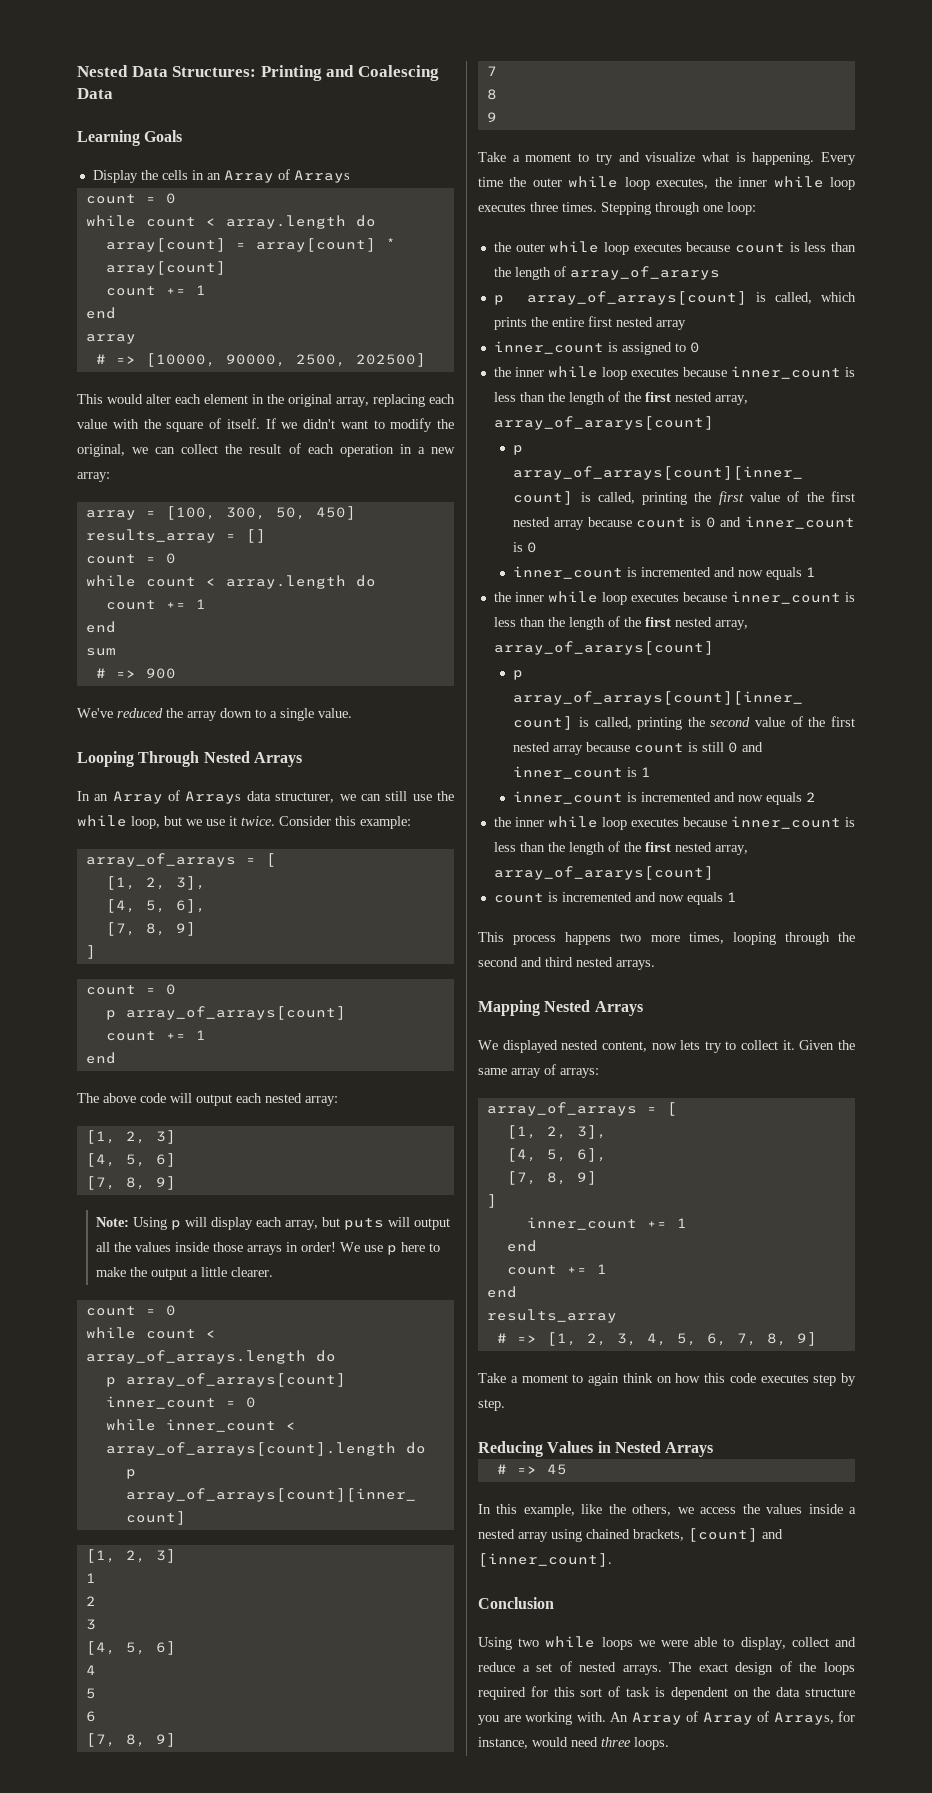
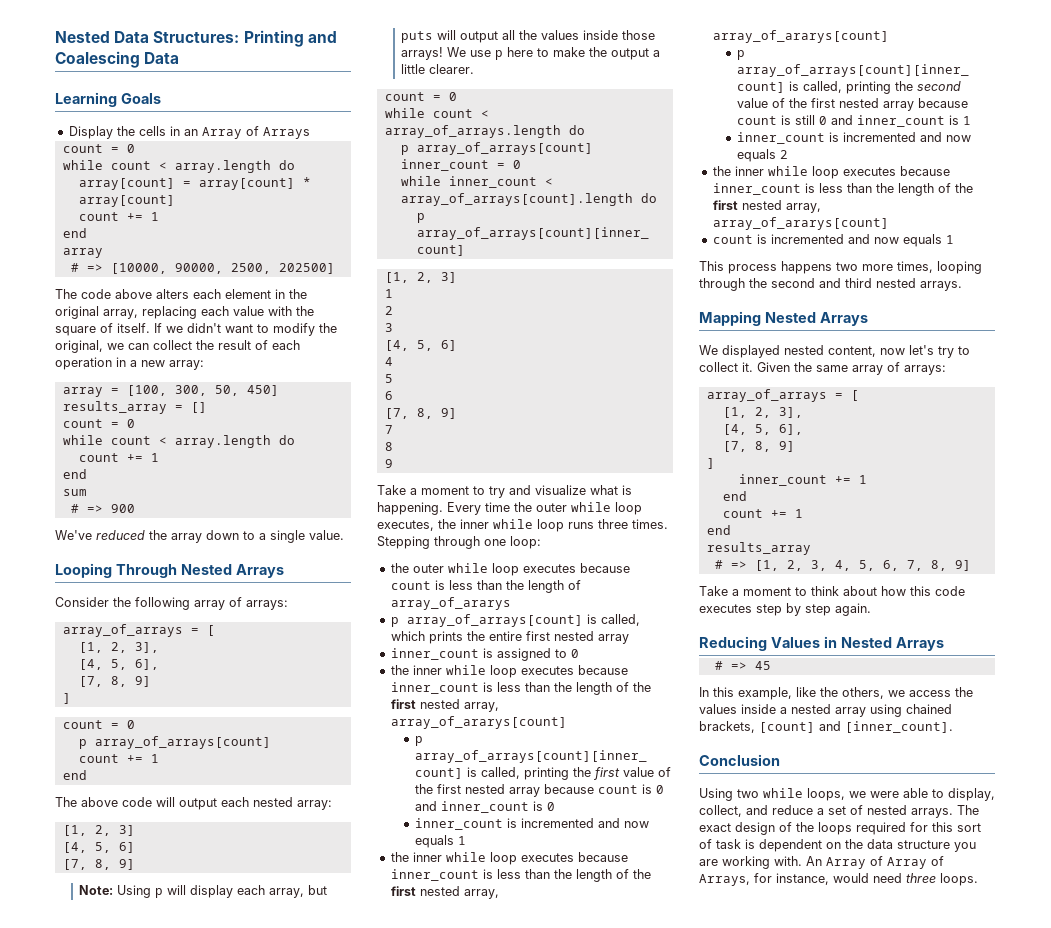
- This would alter each element in the original array, replacing each value with the square of itself.
+ The code above alters each element in the original array, replacing each value with the square of itself.
- In an Array of Arrays data structurer, we can still use the while loop, but we use it twice. Consider this example:
+ Consider the following array of arrays:
- Note: Using p will display each array, but puts will output all the values inside those arrays in order!
+ Note: Using p will display each array, but puts will output all the values inside those arrays!
- Every time the outer while loop executes, the inner while loop executes three times.
+ Every time the outer while loop executes, the inner while loop runs three times.
- We displayed nested content, now lets try to collect it.
+ We displayed nested content, now let's try to collect it.
- Take a moment to again think on how this code executes step by step.
+ Take a moment to think about how this code executes step by step again.
- Using two while loops we were able to display, collect and reduce a set of nested arrays.
+ Using two while loops, we were able to display, collect, and reduce a set of nested arrays.

